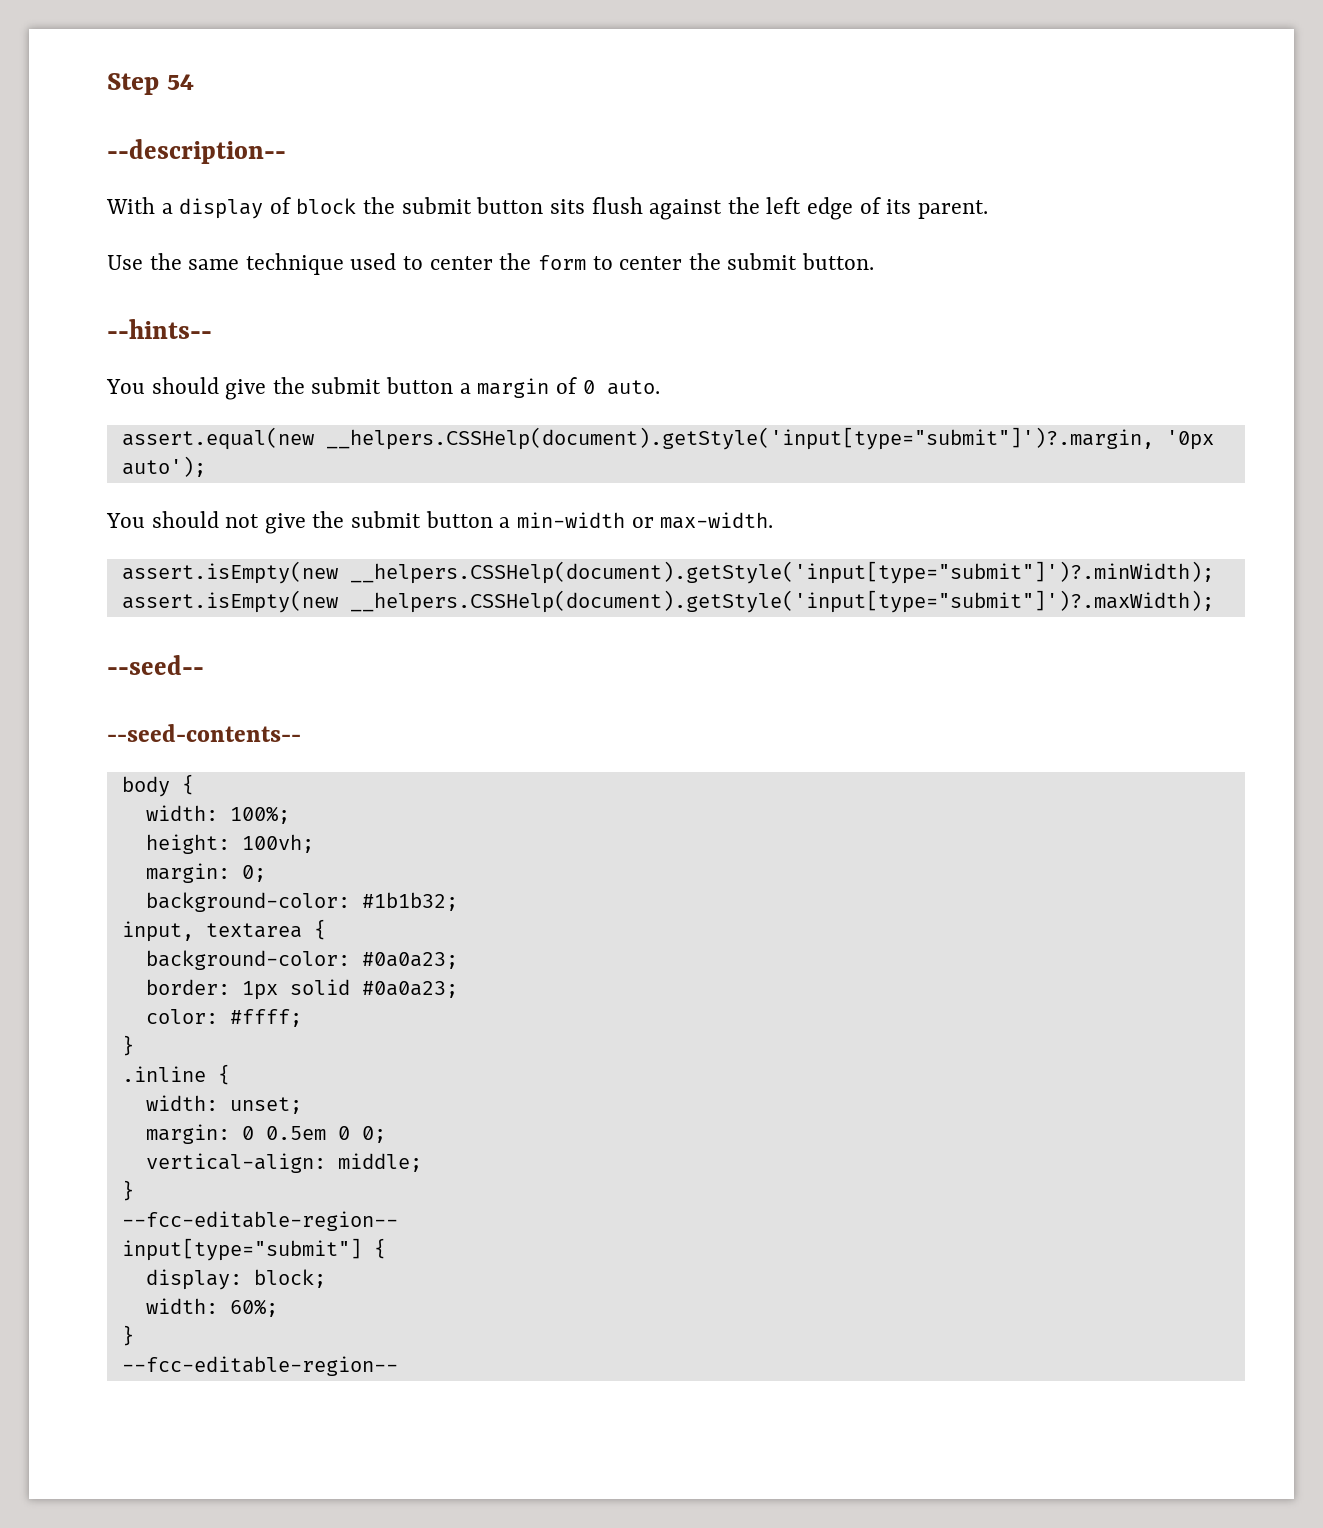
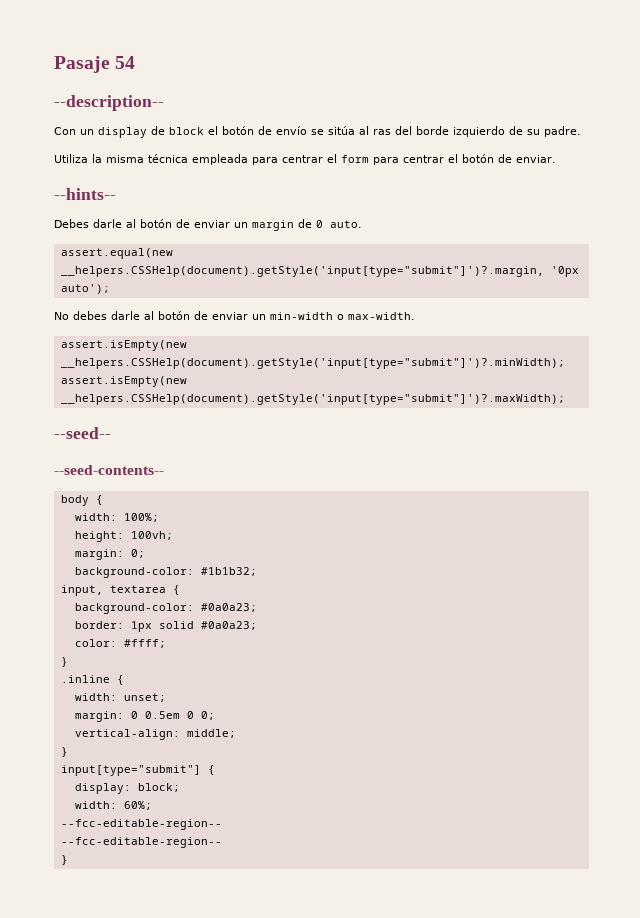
- Step 54
+ Pasaje 54
- With a display of block the submit button sits flush against the left edge of its parent.
- Use the same technique used to center the form to center the submit button.
+ Con un display de block el botón de envío se sitúa al ras del borde izquierdo de su padre.
+ Utiliza la misma técnica empleada para centrar el form para centrar el botón de enviar.
  --hints--
- You should give the submit button a margin of 0 auto.
+ Debes darle al botón de enviar un margin de 0 auto.
- You should not give the submit button a min-width or max-width.
+ No debes darle al botón de enviar un min-width o max-width.
  vertical-align: middle;
  }
- --fcc-editable-region--
  width: 60%;
+ --fcc-editable-region--
+ --fcc-editable-region--
  }
- --fcc-editable-region--

